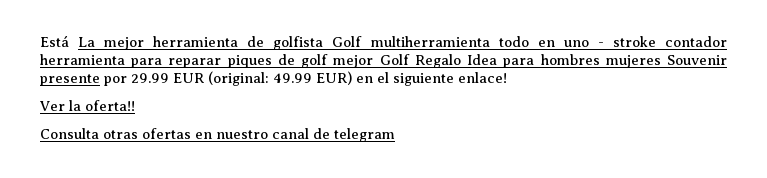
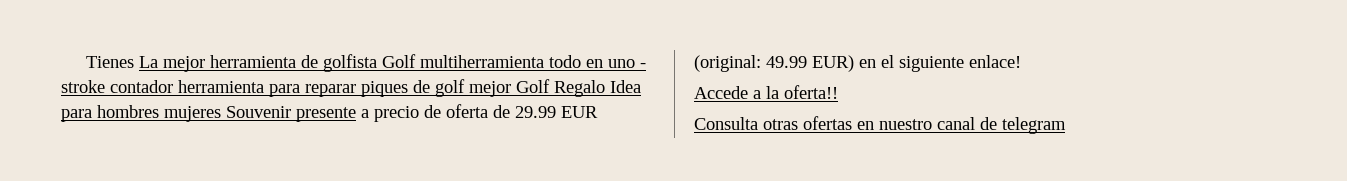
- Está La mejor herramienta de golfista Golf multiherramienta todo en uno - stroke contador herramienta para reparar piques de golf mejor Golf Regalo Idea para hombres mujeres Souvenir presente por 29.99 EUR (original: 49.99 EUR) en el siguiente enlace!
+ Tienes La mejor herramienta de golfista Golf multiherramienta todo en uno - stroke contador herramienta para reparar piques de golf mejor Golf Regalo Idea para hombres mujeres Souvenir presente a precio de oferta de 29.99 EUR (original: 49.99 EUR) en el siguiente enlace!
- Ver la oferta!!
+ Accede a la oferta!!

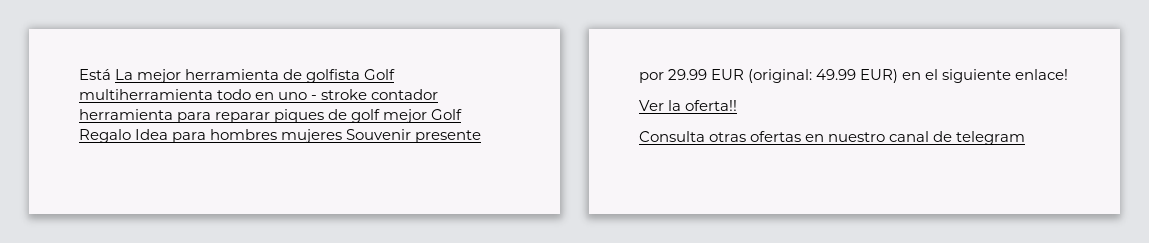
- Tienes La mejor herramienta de golfista Golf multiherramienta todo en uno - stroke contador herramienta para reparar piques de golf mejor Golf Regalo Idea para hombres mujeres Souvenir presente a precio de oferta de 29.99 EUR (original: 49.99 EUR) en el siguiente enlace!
+ Está La mejor herramienta de golfista Golf multiherramienta todo en uno - stroke contador herramienta para reparar piques de golf mejor Golf Regalo Idea para hombres mujeres Souvenir presente por 29.99 EUR (original: 49.99 EUR) en el siguiente enlace!
- Accede a la oferta!!
+ Ver la oferta!!

